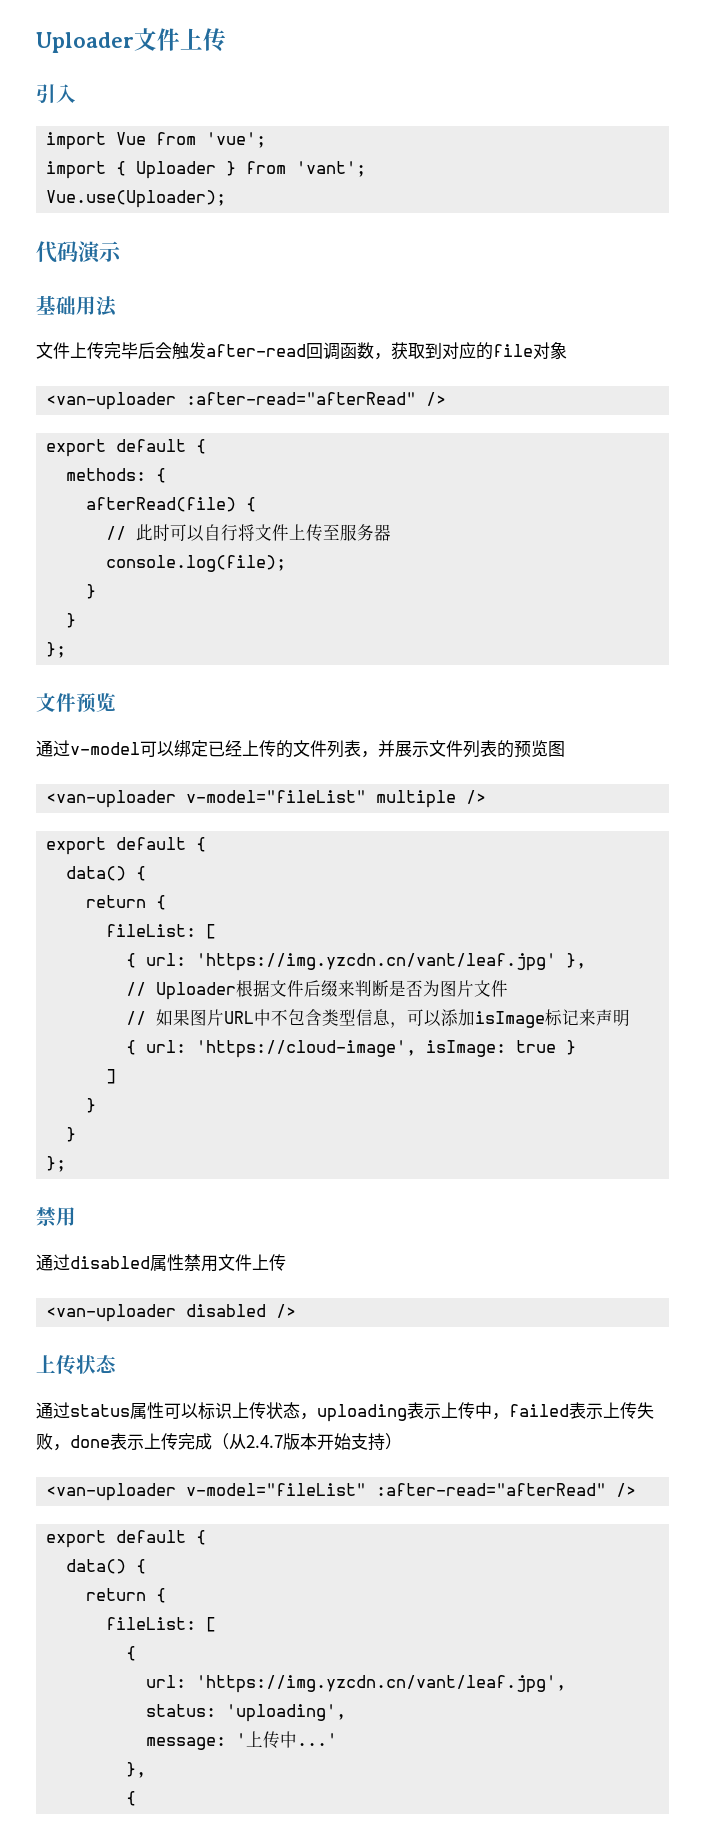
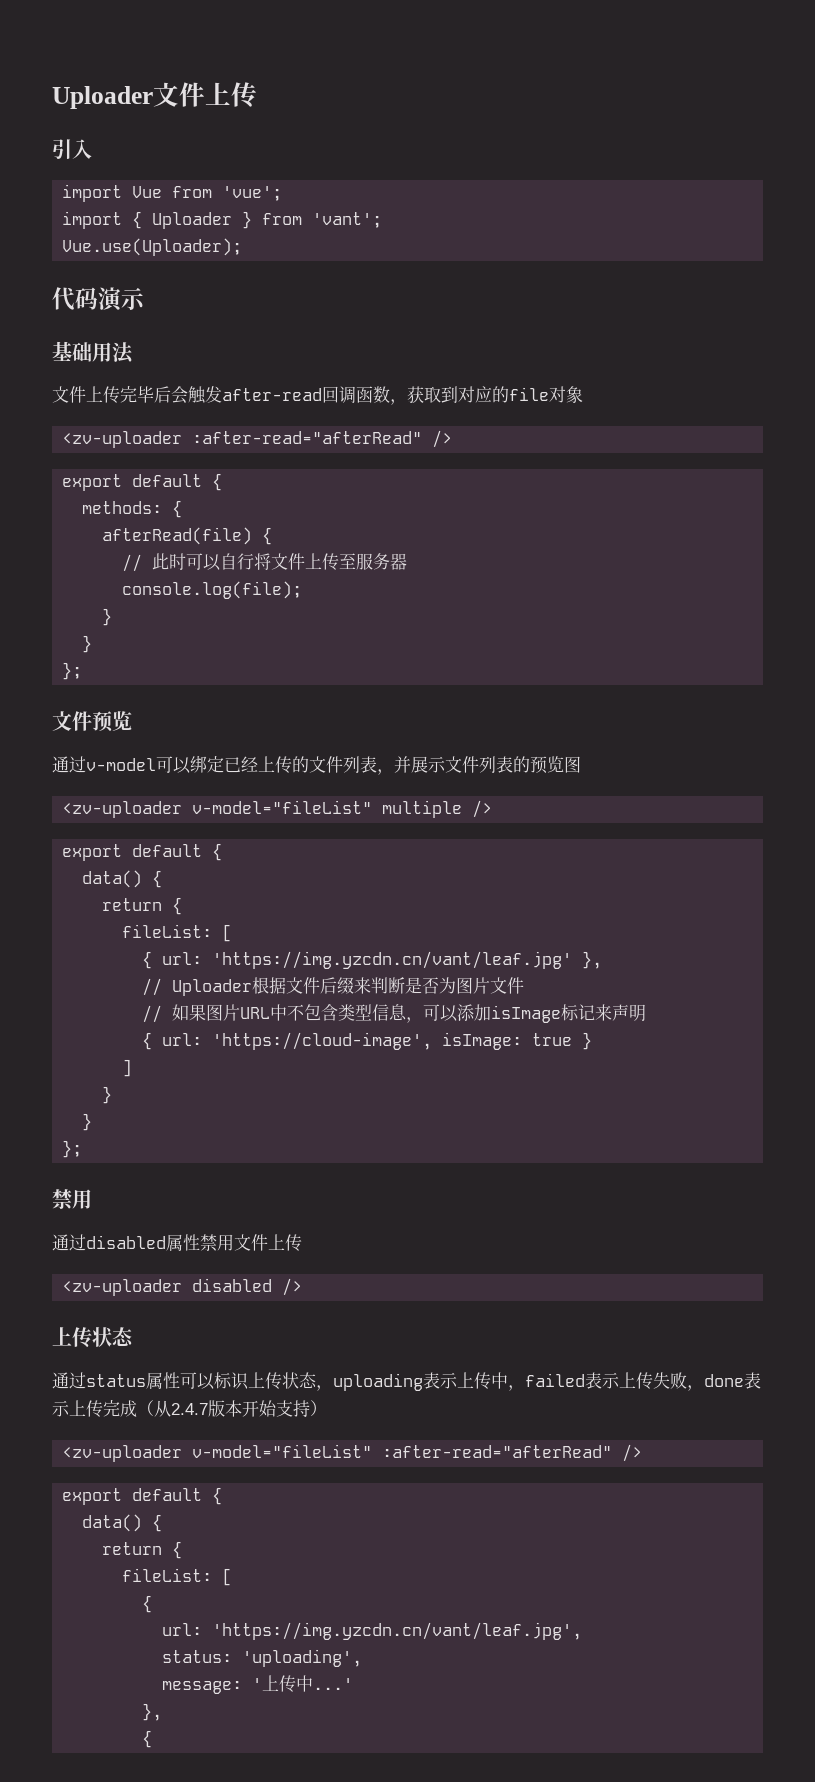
- <van-uploader :after-read="afterRead" />
+ <zv-uploader :after-read="afterRead" />
- <van-uploader v-model="fileList" multiple />
+ <zv-uploader v-model="fileList" multiple />
- <van-uploader disabled />
+ <zv-uploader disabled />
- <van-uploader v-model="fileList" :after-read="afterRead" />
+ <zv-uploader v-model="fileList" :after-read="afterRead" />

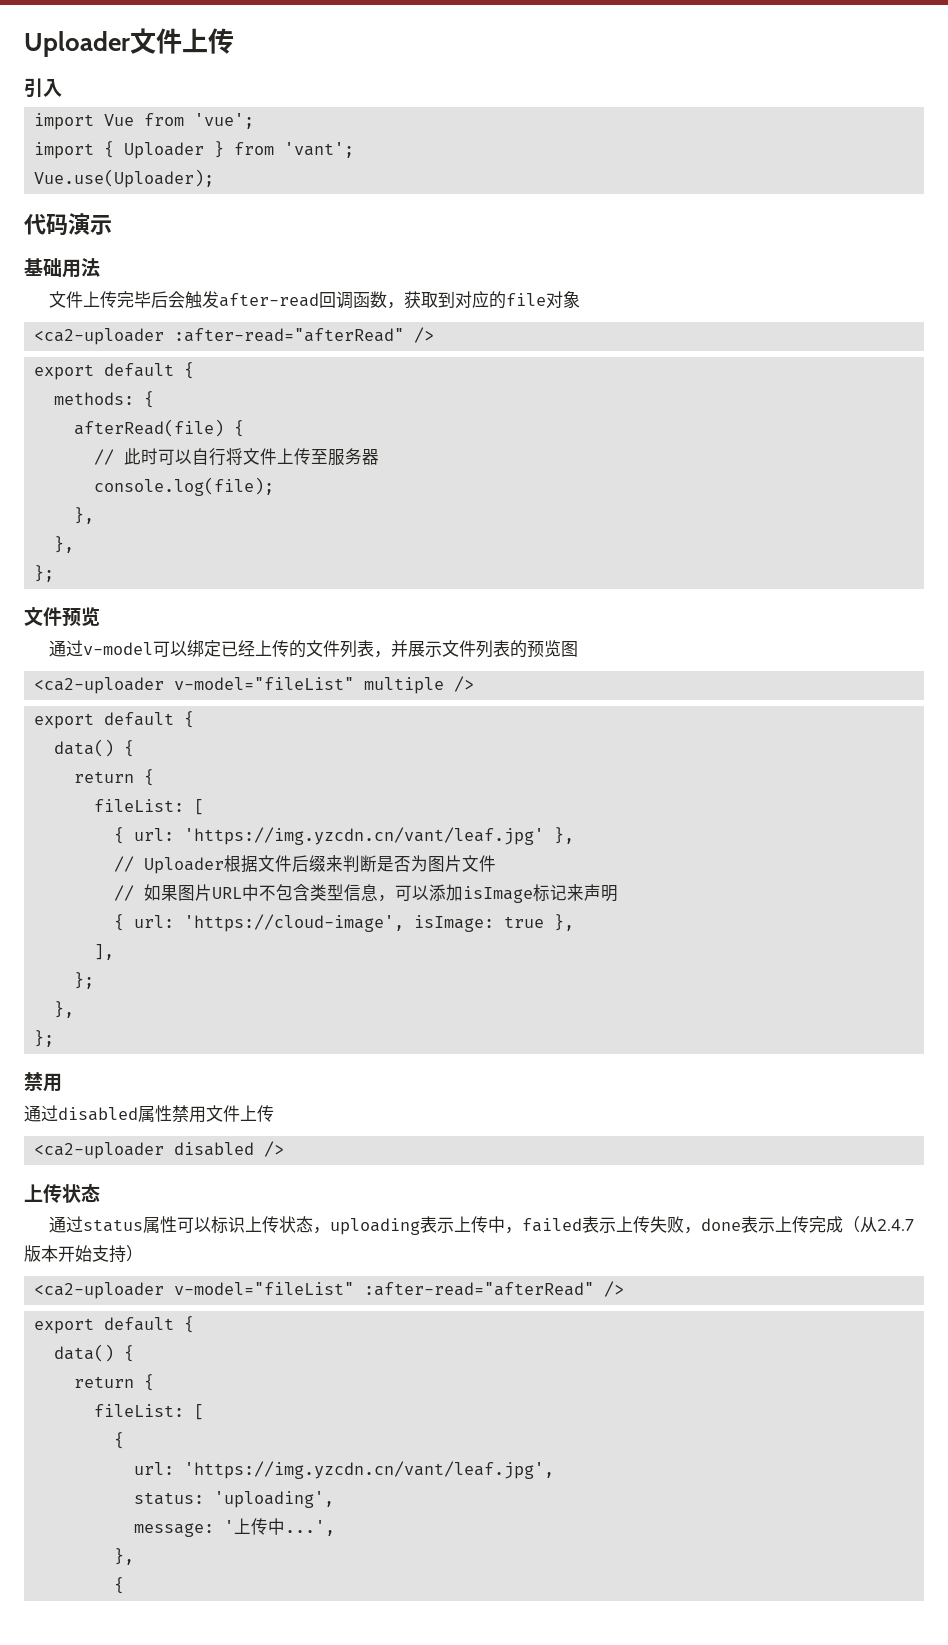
- <zv-uploader :after-read="afterRead" />
+ <ca2-uploader :after-read="afterRead" />
  console.log(file);
- }
- }
+ },
+ },
- <zv-uploader v-model="fileList" multiple />
+ <ca2-uploader v-model="fileList" multiple />
- { url: 'https://cloud-image', isImage: true }
- ]
- }
- }
+ { url: 'https://cloud-image', isImage: true },
+ ],
+ };
+ },
- <zv-uploader disabled />
+ <ca2-uploader disabled />
- <zv-uploader v-model="fileList" :after-read="afterRead" />
+ <ca2-uploader v-model="fileList" :after-read="afterRead" />
- message: '上传中...'
+ message: '上传中...',

